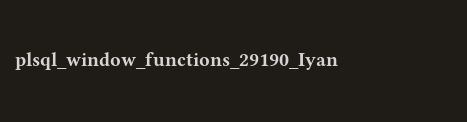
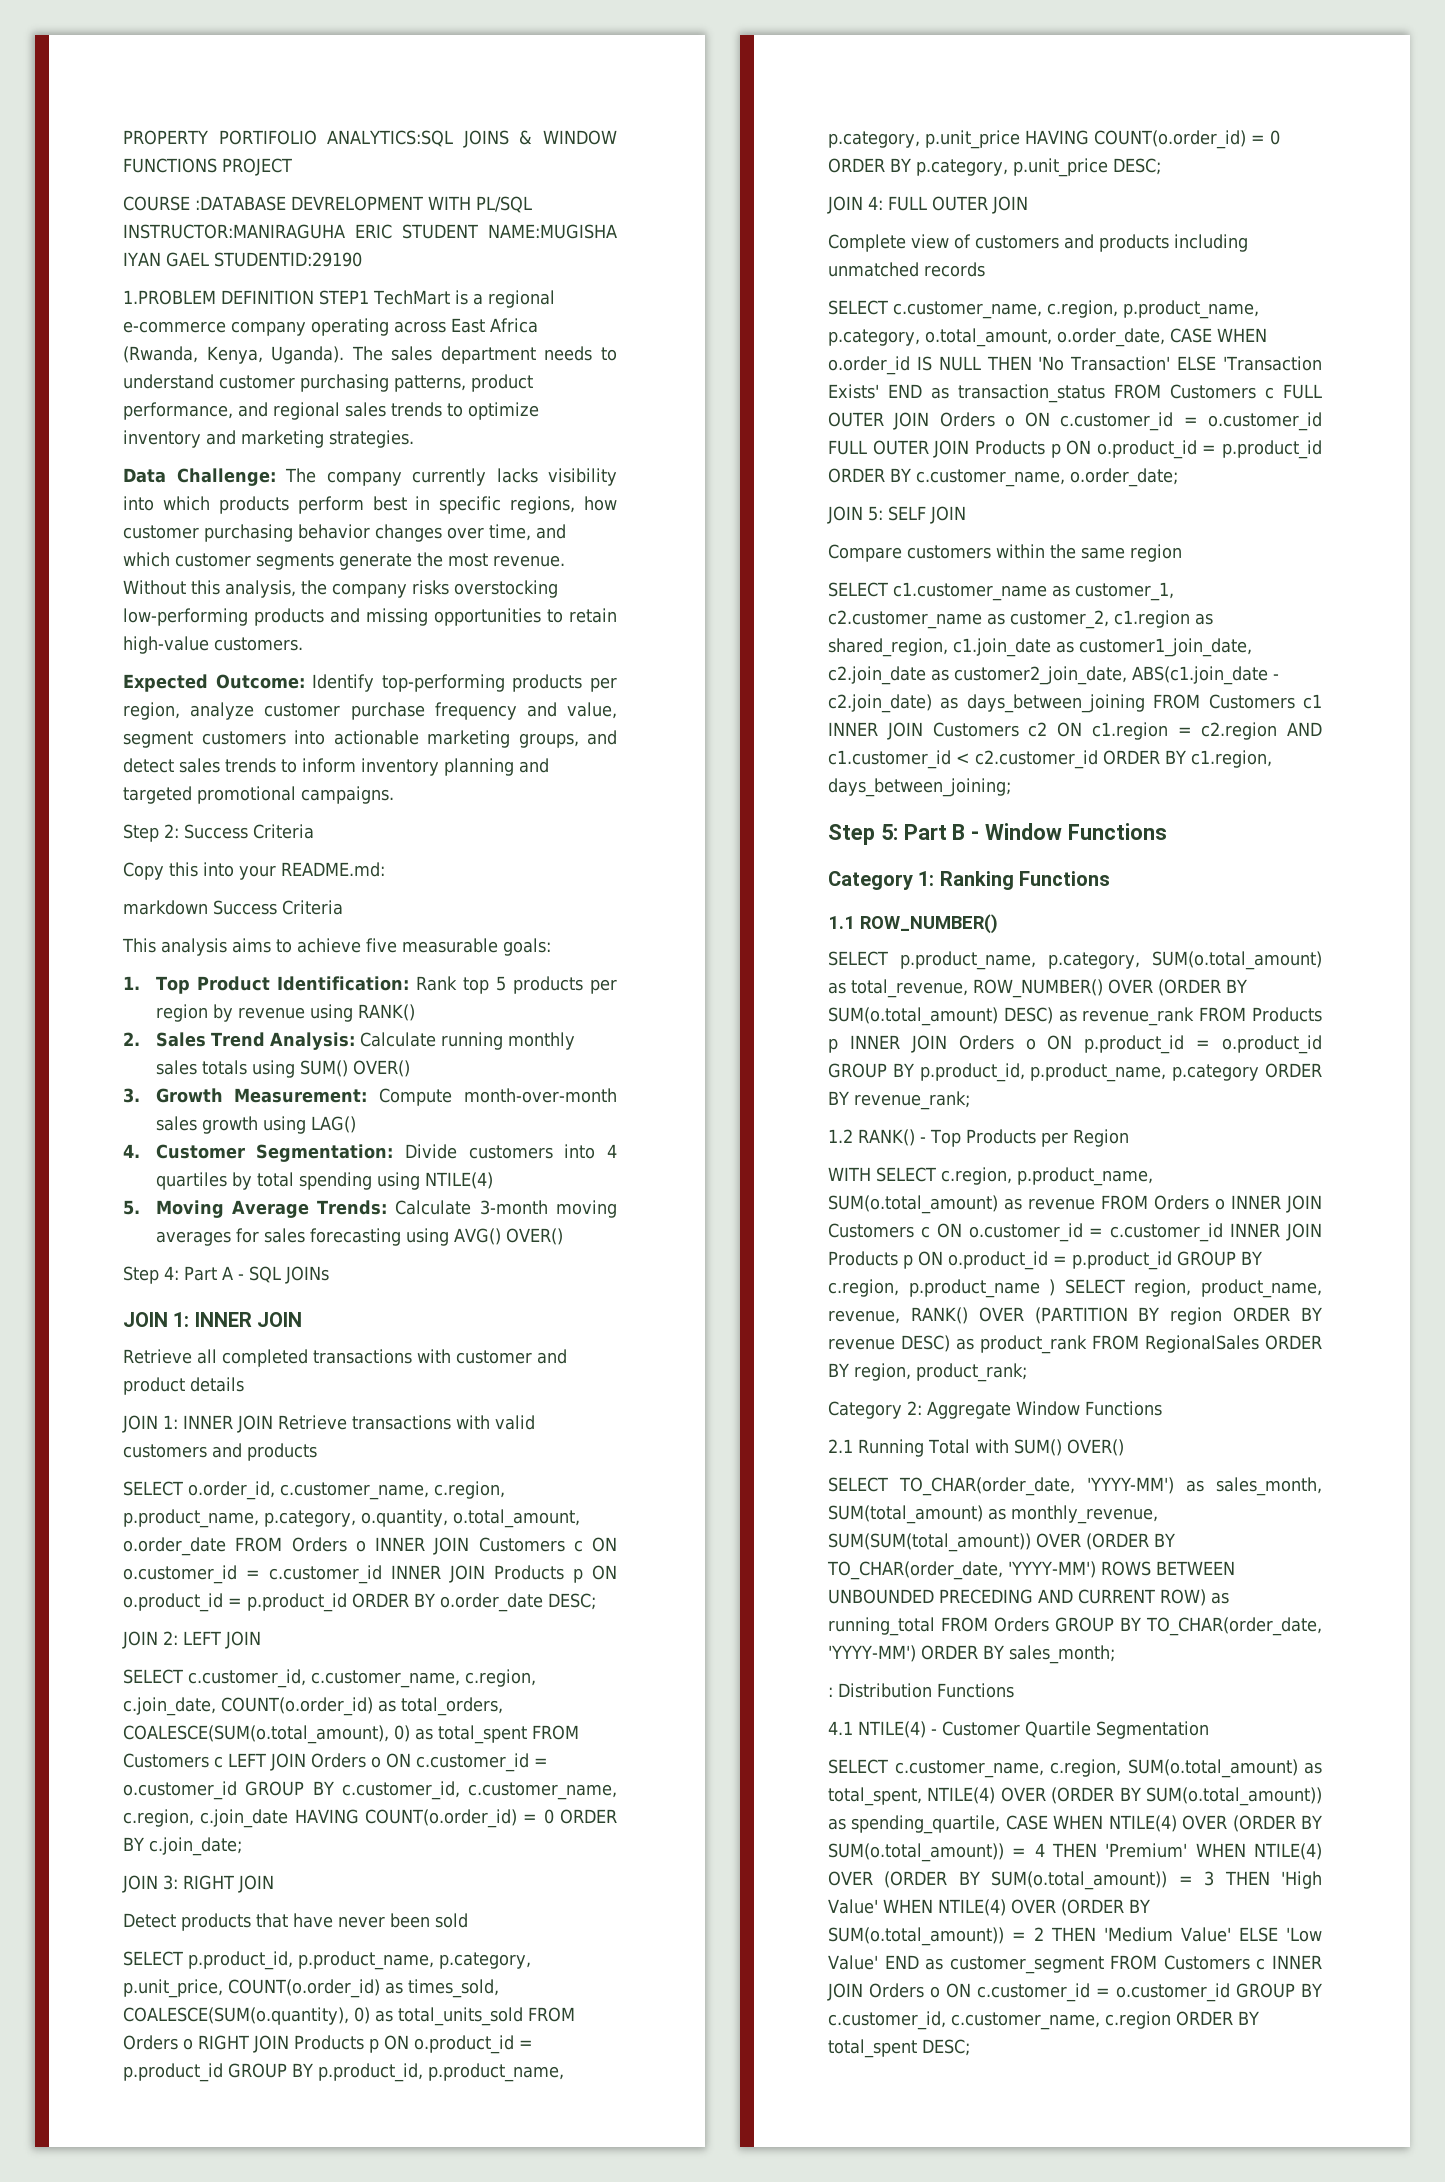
- plsql_window_functions_29190_Iyan
+ PROPERTY PORTIFOLIO ANALYTICS:SQL JOINS & WINDOW FUNCTIONS PROJECT
+ COURSE :DATABASE DEVRELOPMENT WITH PL/SQL INSTRUCTOR:MANIRAGUHA ERIC STUDENT NAME:MUGISHA IYAN GAEL STUDENTID:29190
+ 1.PROBLEM DEFINITION STEP1 TechMart is a regional e-commerce company operating across East Africa (Rwanda, Kenya, Uganda). The sales department needs to understand customer purchasing patterns, product performance, and regional sales trends to optimize inventory and marketing strategies.
+ Data Challenge: The company currently lacks visibility into which products perform best in specific regions, how customer purchasing behavior changes over time, and which customer segments generate the most revenue. Without this analysis, the company risks overstocking low-performing products and missing opportunities to retain high-value customers.
+ Expected Outcome: Identify top-performing products per region, analyze customer purchase frequency and value, segment customers into actionable marketing groups, and detect sales trends to inform inventory planning and targeted promotional campaigns.
+ Step 2: Success Criteria
+ Copy this into your README.md:
+ markdown Success Criteria
+ This analysis aims to achieve five measurable goals:
+ 1. Top Product Identification: Rank top 5 products per region by revenue using RANK()
+ 2. Sales Trend Analysis: Calculate running monthly sales totals using SUM() OVER()
+ 3. Growth Measurement: Compute month-over-month sales growth using LAG()
+ 4. Customer Segmentation: Divide customers into 4 quartiles by total spending using NTILE(4)
+ 5. Moving Average Trends: Calculate 3-month moving averages for sales forecasting using AVG() OVER()
+ Step 4: Part A - SQL JOINs
+ JOIN 1: INNER JOIN
+ Retrieve all completed transactions with customer and product details
+ JOIN 1: INNER JOIN Retrieve transactions with valid customers and products
+ SELECT o.order_id, c.customer_name, c.region, p.product_name, p.category, o.quantity, o.total_amount, o.order_date FROM Orders o INNER JOIN Customers c ON o.customer_id = c.customer_id INNER JOIN Products p ON o.product_id = p.product_id ORDER BY o.order_date DESC;
+ JOIN 2: LEFT JOIN
+ SELECT c.customer_id, c.customer_name, c.region, c.join_date, COUNT(o.order_id) as total_orders, COALESCE(SUM(o.total_amount), 0) as total_spent FROM Customers c LEFT JOIN Orders o ON c.customer_id = o.customer_id GROUP BY c.customer_id, c.customer_name, c.region, c.join_date HAVING COUNT(o.order_id) = 0 ORDER BY c.join_date;
+ JOIN 3: RIGHT JOIN
+ Detect products that have never been sold
+ SELECT p.product_id, p.product_name, p.category, p.unit_price, COUNT(o.order_id) as times_sold, COALESCE(SUM(o.quantity), 0) as total_units_sold FROM Orders o RIGHT JOIN Products p ON o.product_id = p.product_id GROUP BY p.product_id, p.product_name, p.category, p.unit_price HAVING COUNT(o.order_id) = 0 ORDER BY p.category, p.unit_price DESC;
+ JOIN 4: FULL OUTER JOIN
+ Complete view of customers and products including unmatched records
+ SELECT c.customer_name, c.region, p.product_name, p.category, o.total_amount, o.order_date, CASE WHEN o.order_id IS NULL THEN 'No Transaction' ELSE 'Transaction Exists' END as transaction_status FROM Customers c FULL OUTER JOIN Orders o ON c.customer_id = o.customer_id FULL OUTER JOIN Products p ON o.product_id = p.product_id ORDER BY c.customer_name, o.order_date;
+ JOIN 5: SELF JOIN
+ Compare customers within the same region
+ SELECT c1.customer_name as customer_1, c2.customer_name as customer_2, c1.region as shared_region, c1.join_date as customer1_join_date, c2.join_date as customer2_join_date, ABS(c1.join_date - c2.join_date) as days_between_joining FROM Customers c1 INNER JOIN Customers c2 ON c1.region = c2.region AND c1.customer_id < c2.customer_id ORDER BY c1.region, days_between_joining;
+ Step 5: Part B - Window Functions
+ Category 1: Ranking Functions
+ 1.1 ROW_NUMBER()
+ SELECT p.product_name, p.category, SUM(o.total_amount) as total_revenue, ROW_NUMBER() OVER (ORDER BY SUM(o.total_amount) DESC) as revenue_rank FROM Products p INNER JOIN Orders o ON p.product_id = o.product_id GROUP BY p.product_id, p.product_name, p.category ORDER BY revenue_rank;
+ 1.2 RANK() - Top Products per Region
+ WITH SELECT c.region, p.product_name, SUM(o.total_amount) as revenue FROM Orders o INNER JOIN Customers c ON o.customer_id = c.customer_id INNER JOIN Products p ON o.product_id = p.product_id GROUP BY c.region, p.product_name ) SELECT region, product_name, revenue, RANK() OVER (PARTITION BY region ORDER BY revenue DESC) as product_rank FROM RegionalSales ORDER BY region, product_rank;
+ Category 2: Aggregate Window Functions
+ 2.1 Running Total with SUM() OVER()
+ SELECT TO_CHAR(order_date, 'YYYY-MM') as sales_month, SUM(total_amount) as monthly_revenue, SUM(SUM(total_amount)) OVER (ORDER BY TO_CHAR(order_date, 'YYYY-MM') ROWS BETWEEN UNBOUNDED PRECEDING AND CURRENT ROW) as running_total FROM Orders GROUP BY TO_CHAR(order_date, 'YYYY-MM') ORDER BY sales_month;
+ : Distribution Functions
+ 4.1 NTILE(4) - Customer Quartile Segmentation
+ SELECT c.customer_name, c.region, SUM(o.total_amount) as total_spent, NTILE(4) OVER (ORDER BY SUM(o.total_amount)) as spending_quartile, CASE WHEN NTILE(4) OVER (ORDER BY SUM(o.total_amount)) = 4 THEN 'Premium' WHEN NTILE(4) OVER (ORDER BY SUM(o.total_amount)) = 3 THEN 'High Value' WHEN NTILE(4) OVER (ORDER BY SUM(o.total_amount)) = 2 THEN 'Medium Value' ELSE 'Low Value' END as customer_segment FROM Customers c INNER JOIN Orders o ON c.customer_id = o.customer_id GROUP BY c.customer_id, c.customer_name, c.region ORDER BY total_spent DESC;

